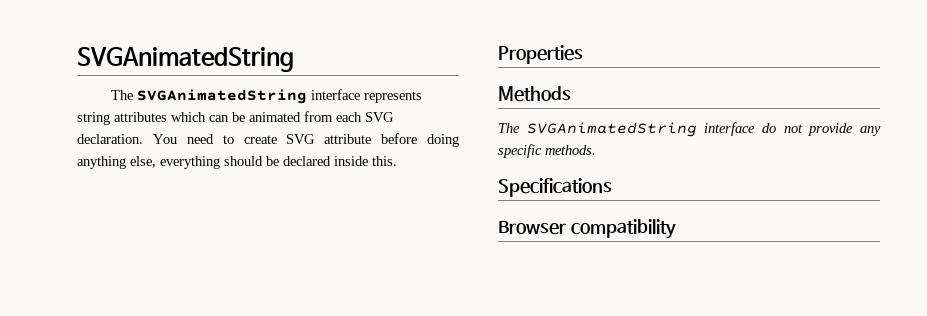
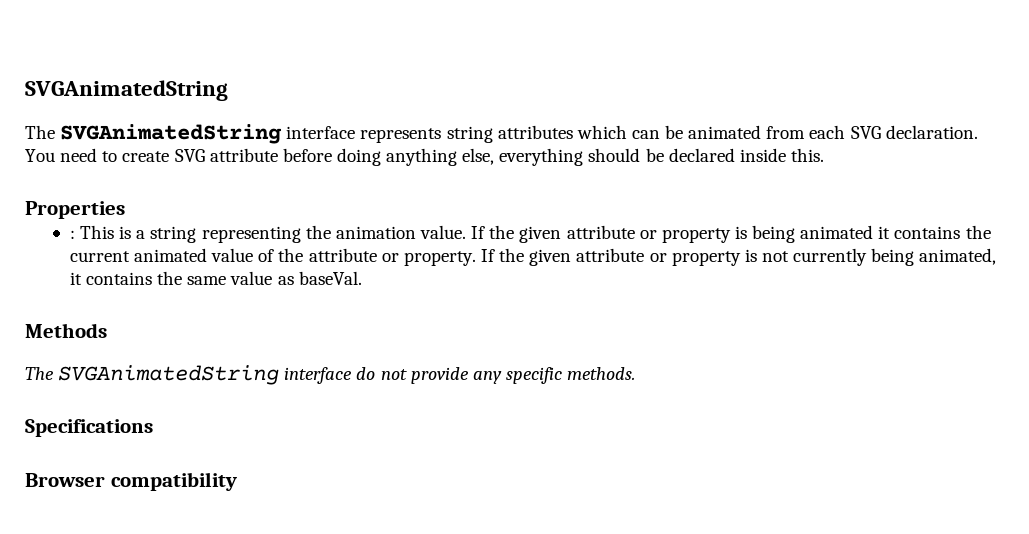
+ : This is a string representing the animation value. If the given attribute or property is being animated it contains the current animated value of the attribute or property. If the given attribute or property is not currently being animated, it contains the same value as baseVal.

